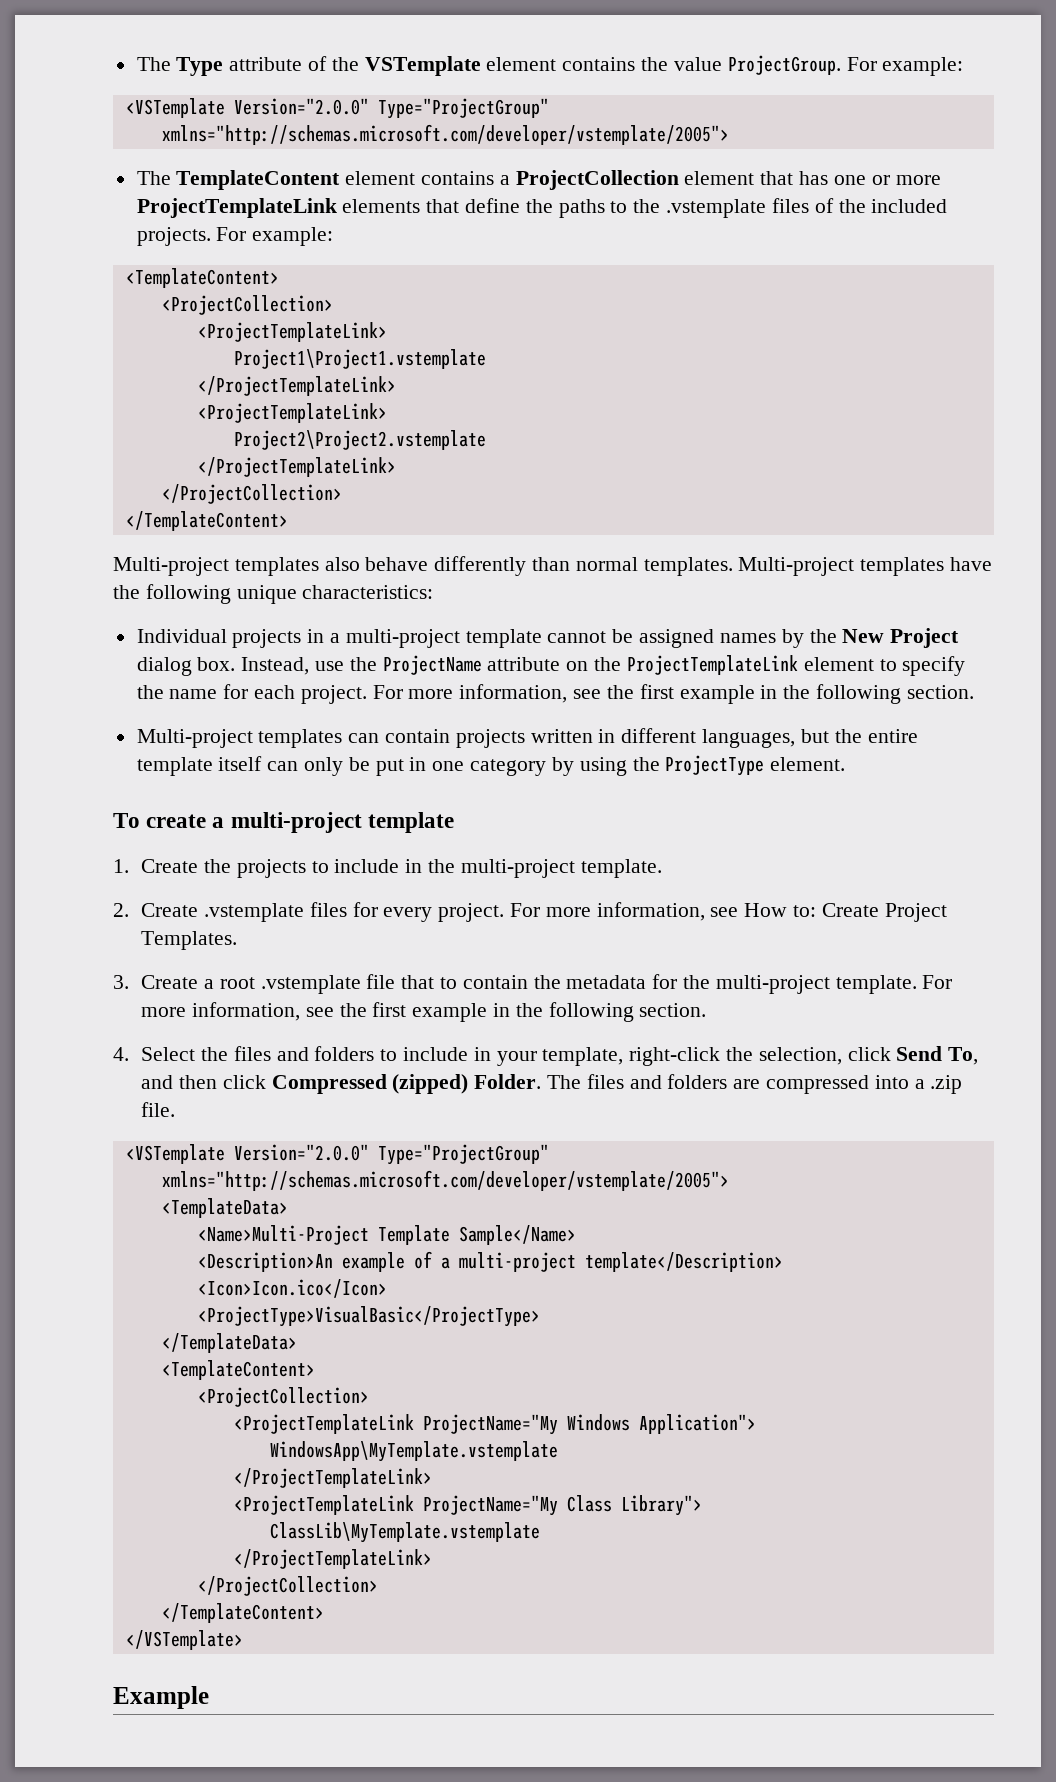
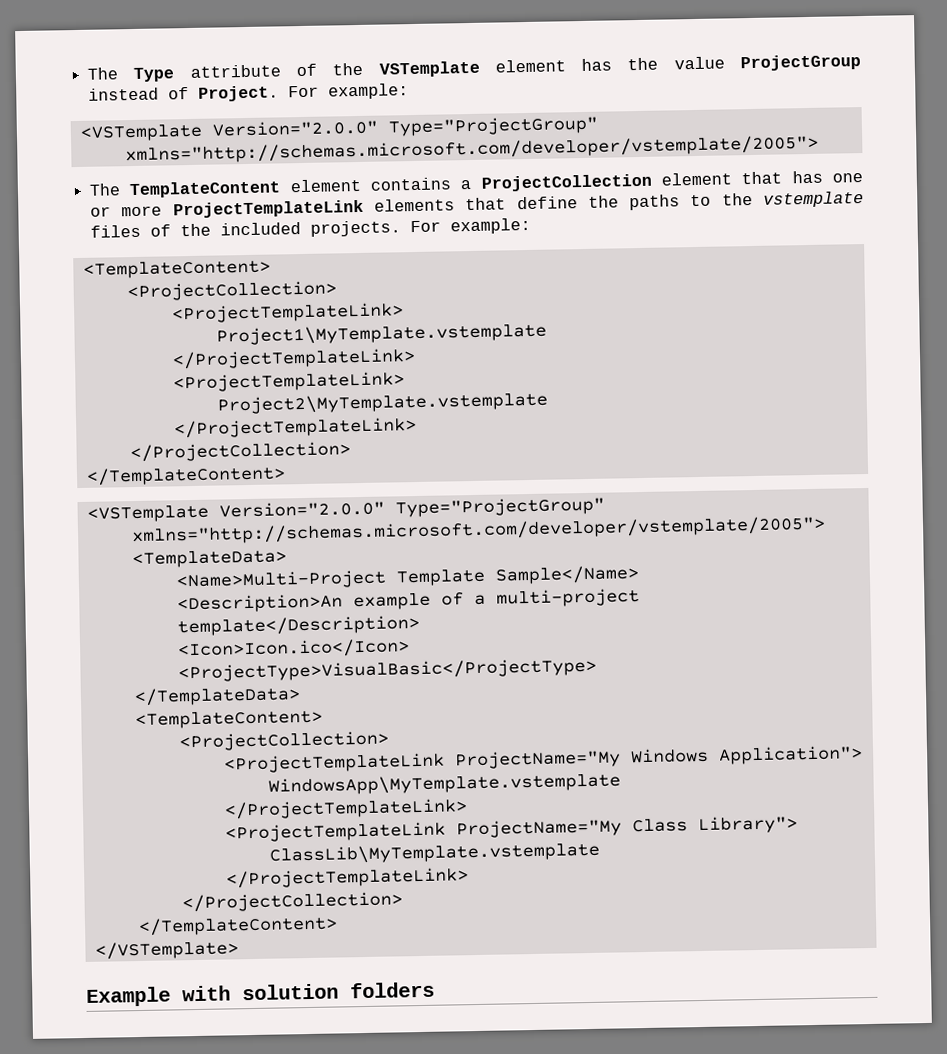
- The Type attribute of the VSTemplate element contains the value ProjectGroup.
+ The Type attribute of the VSTemplate element has the value ProjectGroup instead of Project.
- The TemplateContent element contains a ProjectCollection element that has one or more ProjectTemplateLink elements that define the paths to the .vstemplate files of the included projects.
+ The TemplateContent element contains a ProjectCollection element that has one or more ProjectTemplateLink elements that define the paths to the vstemplate files of the included projects.
- Project1\Project1.vstemplate
+ Project1\MyTemplate.vstemplate
- Project2\Project2.vstemplate
+ Project2\MyTemplate.vstemplate
  </ProjectTemplateLink>
  </ProjectCollection>
  </TemplateContent>
- Multi-project templates also behave differently than normal templates. Multi-project templates have the following unique characteristics:
- Individual projects in a multi-project template cannot be assigned names by the New Project dialog box. Instead, use the ProjectName attribute on the ProjectTemplateLink element to specify the name for each project. For more information, see the first example in the following section.
- Multi-project templates can contain projects written in different languages, but the entire template itself can only be put in one category by using the ProjectType element.
- To create a multi-project template
- 1. Create the projects to include in the multi-project template.
- 2. Create .vstemplate files for every project. For more information, see How to: Create Project Templates.
- 3. Create a root .vstemplate file that to contain the metadata for the multi-project template. For more information, see the first example in the following section.
- 4. Select the files and folders to include in your template, right-click the selection, click Send To, and then click Compressed (zipped) Folder. The files and folders are compressed into a .zip file.
- Example
+ Example with solution folders

